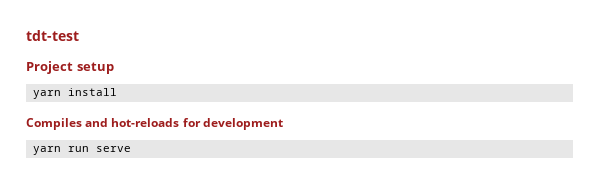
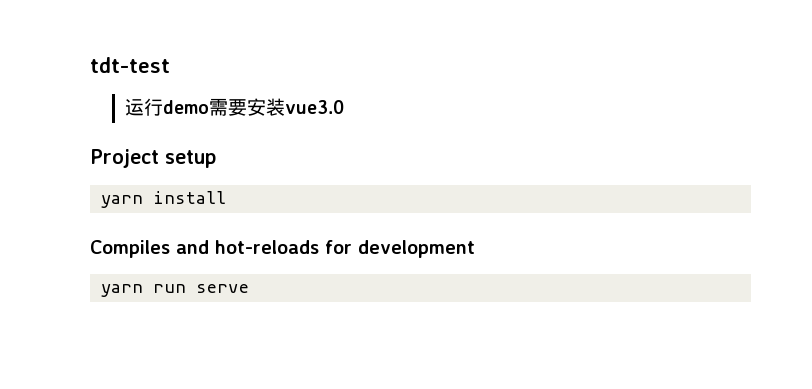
+ 运行demo需要安装vue3.0

